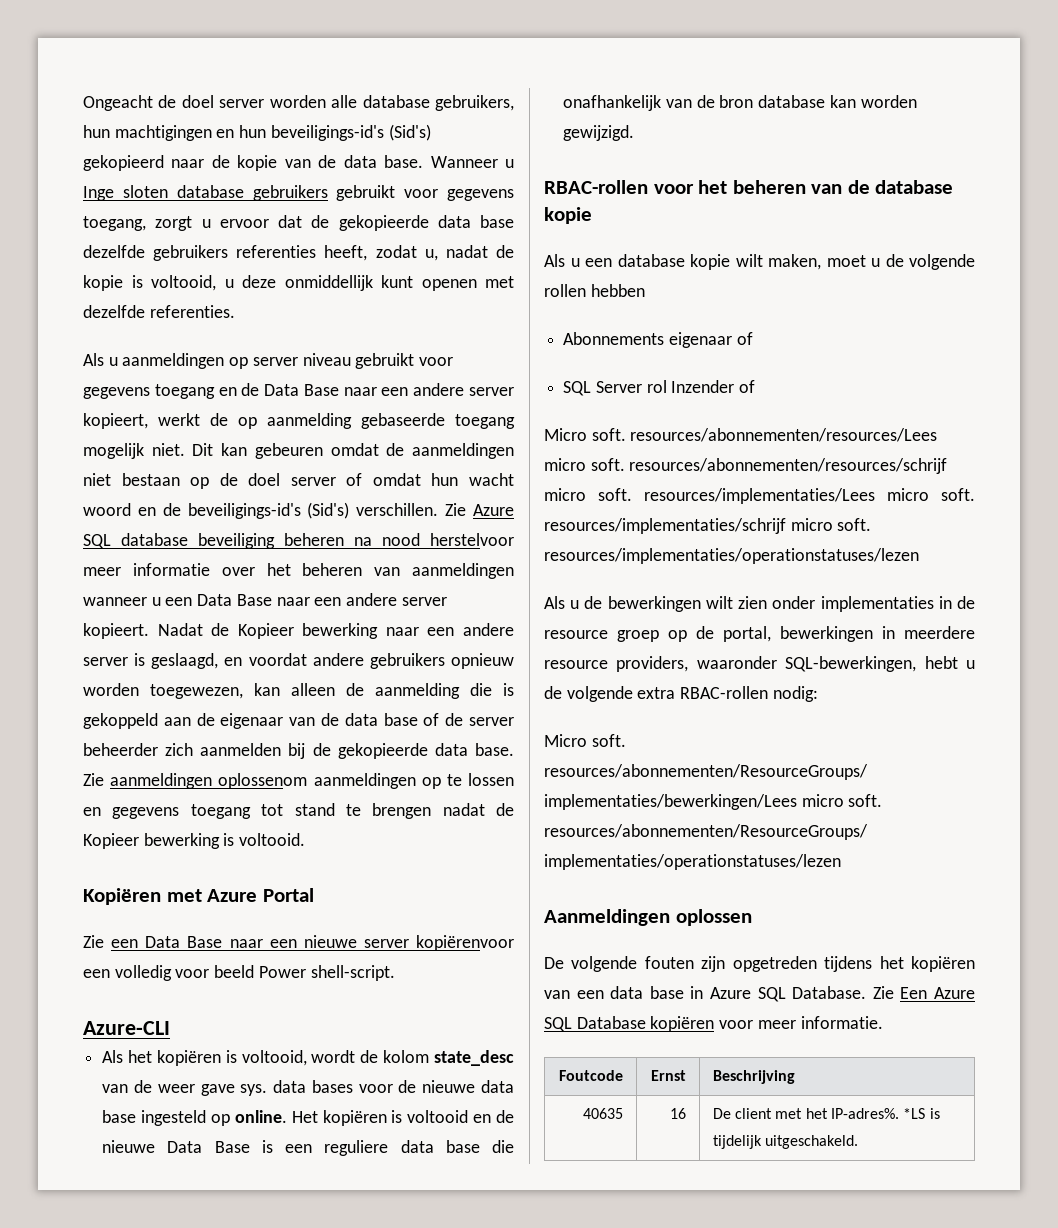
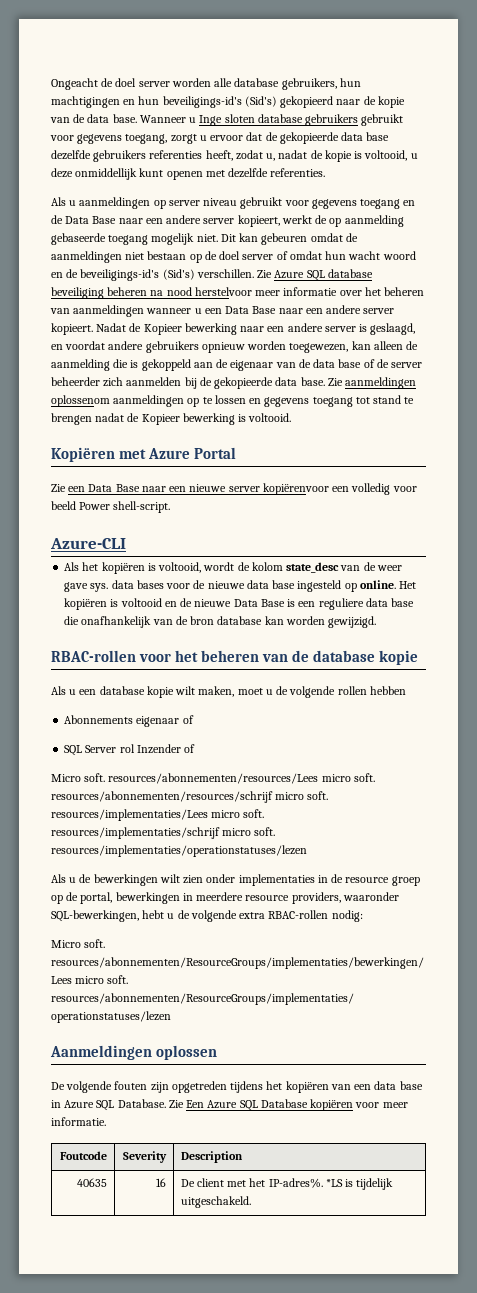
- Foutcode | Ernst | Beschrijving
+ Foutcode | Severity | Description

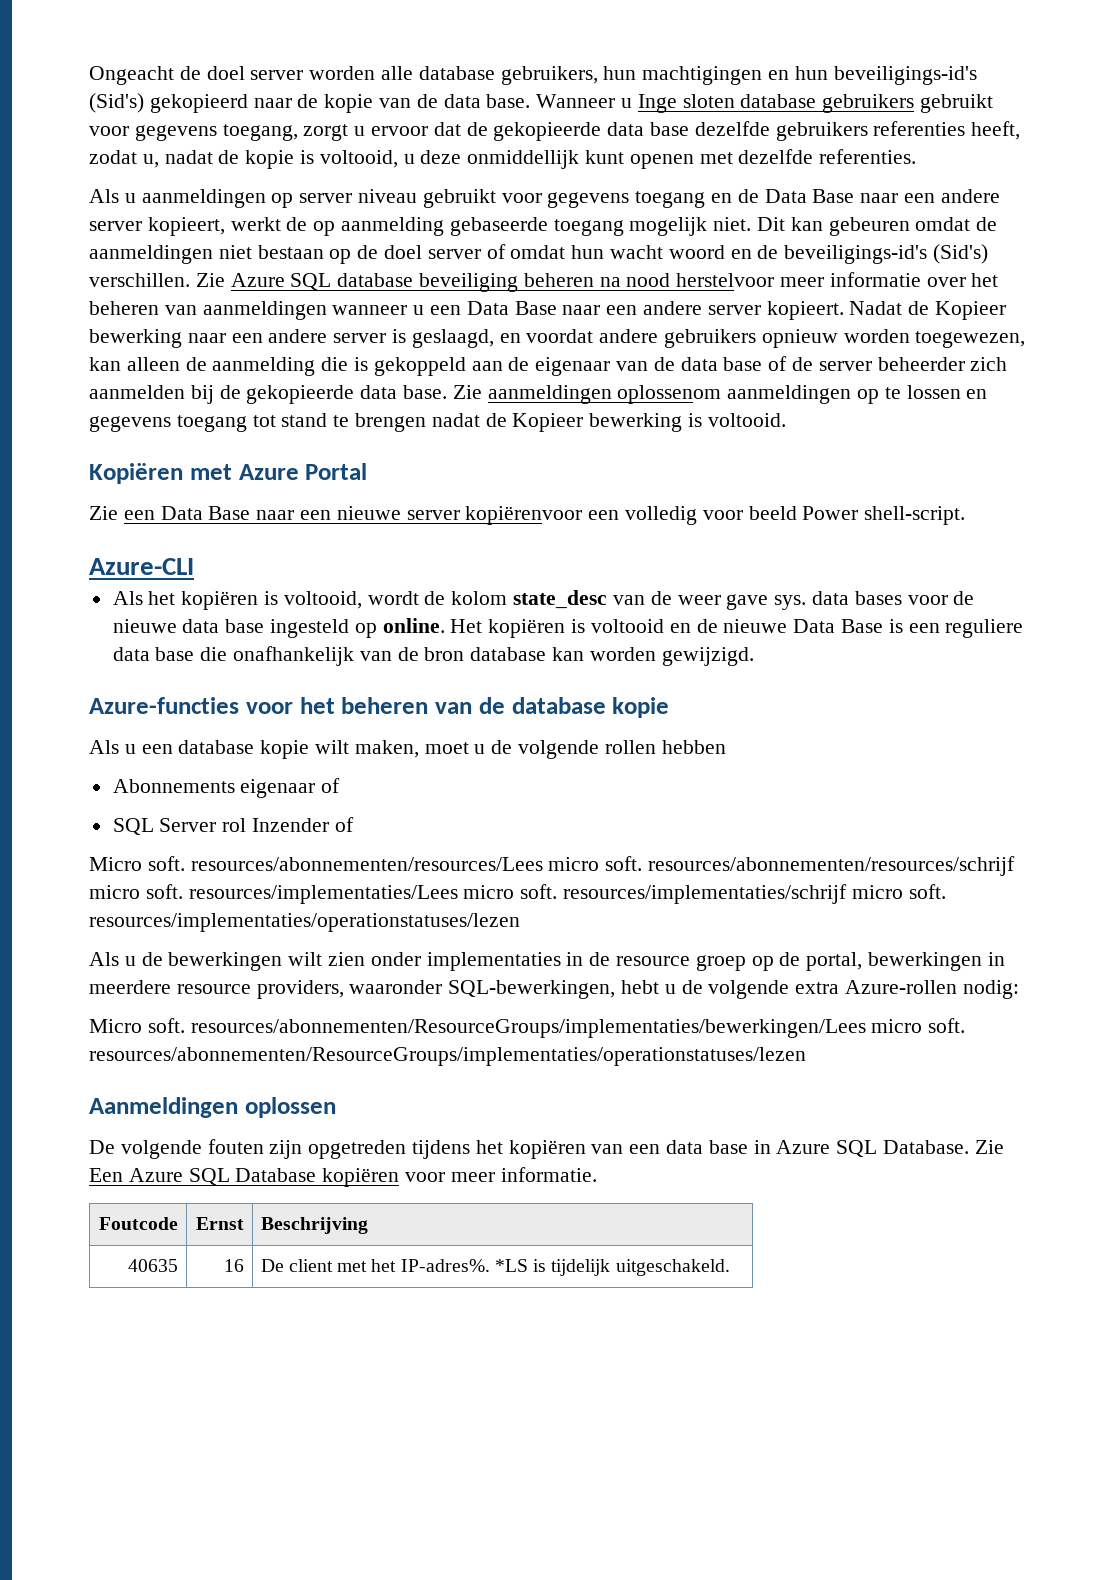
- RBAC-rollen voor het beheren van de database kopie
+ Azure-functies voor het beheren van de database kopie
- Als u de bewerkingen wilt zien onder implementaties in de resource groep op de portal, bewerkingen in meerdere resource providers, waaronder SQL-bewerkingen, hebt u de volgende extra RBAC-rollen nodig:
+ Als u de bewerkingen wilt zien onder implementaties in de resource groep op de portal, bewerkingen in meerdere resource providers, waaronder SQL-bewerkingen, hebt u de volgende extra Azure-rollen nodig:
- Foutcode | Severity | Description
+ Foutcode | Ernst | Beschrijving

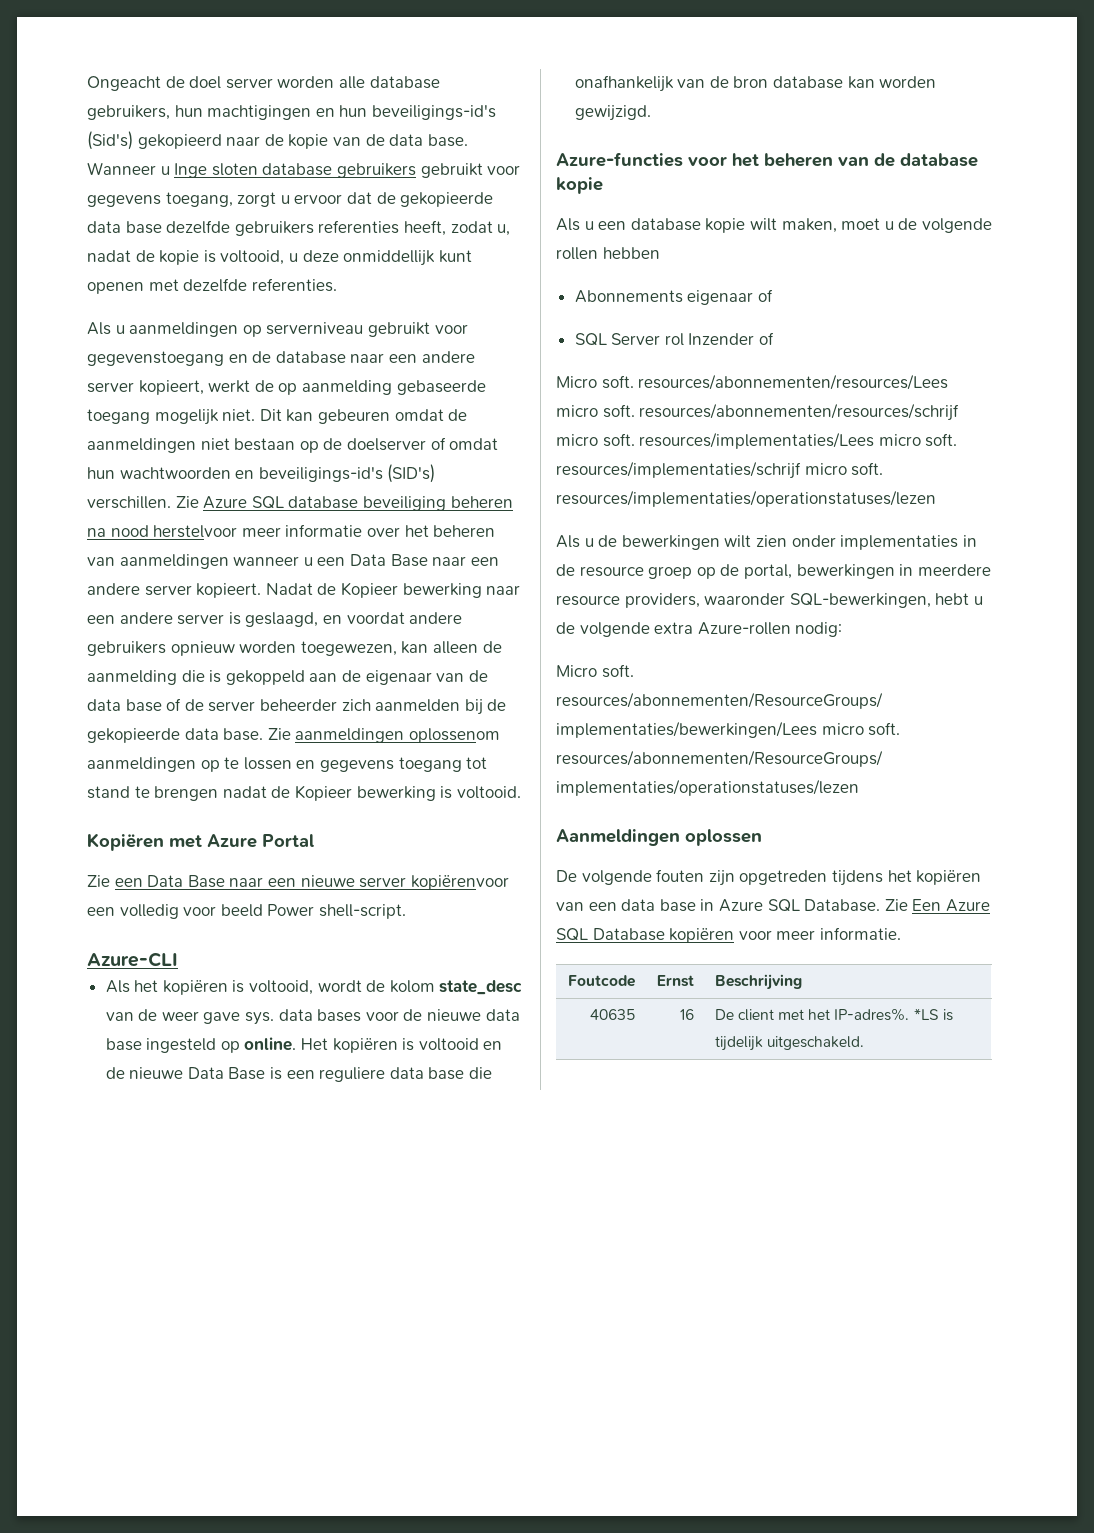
- Als u aanmeldingen op server niveau gebruikt voor gegevens toegang en de Data Base naar een andere server kopieert, werkt de op aanmelding gebaseerde toegang mogelijk niet.
+ Als u aanmeldingen op serverniveau gebruikt voor gegevenstoegang en de database naar een andere server kopieert, werkt de op aanmelding gebaseerde toegang mogelijk niet.
- Dit kan gebeuren omdat de aanmeldingen niet bestaan op de doel server of omdat hun wacht woord en de beveiligings-id's (Sid's) verschillen.
+ Dit kan gebeuren omdat de aanmeldingen niet bestaan op de doelserver of omdat hun wachtwoorden en beveiligings-id's (SID's) verschillen.

